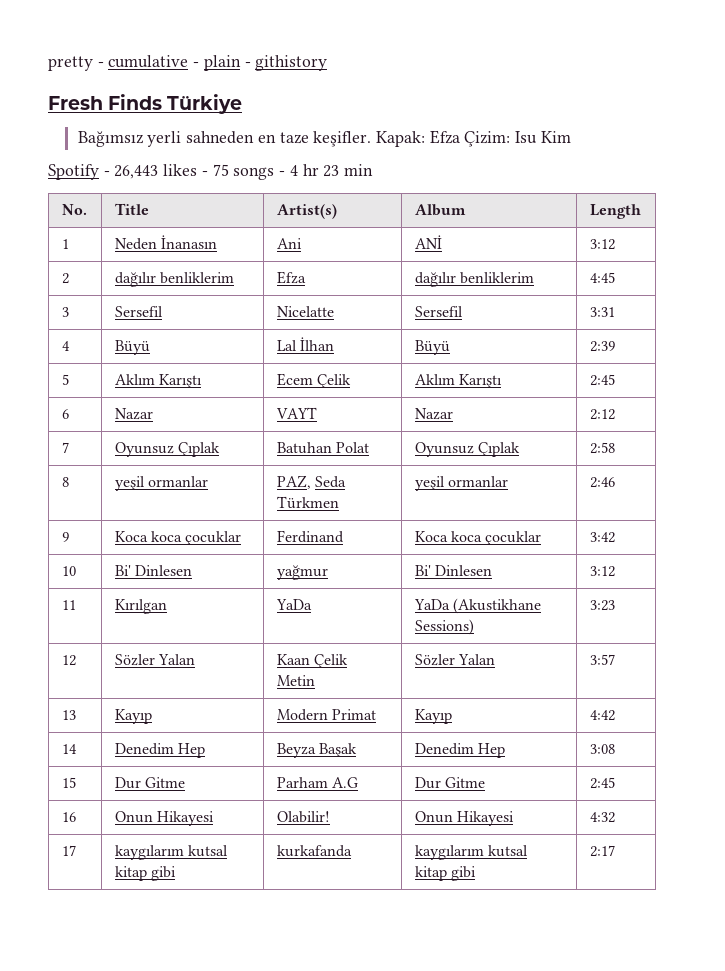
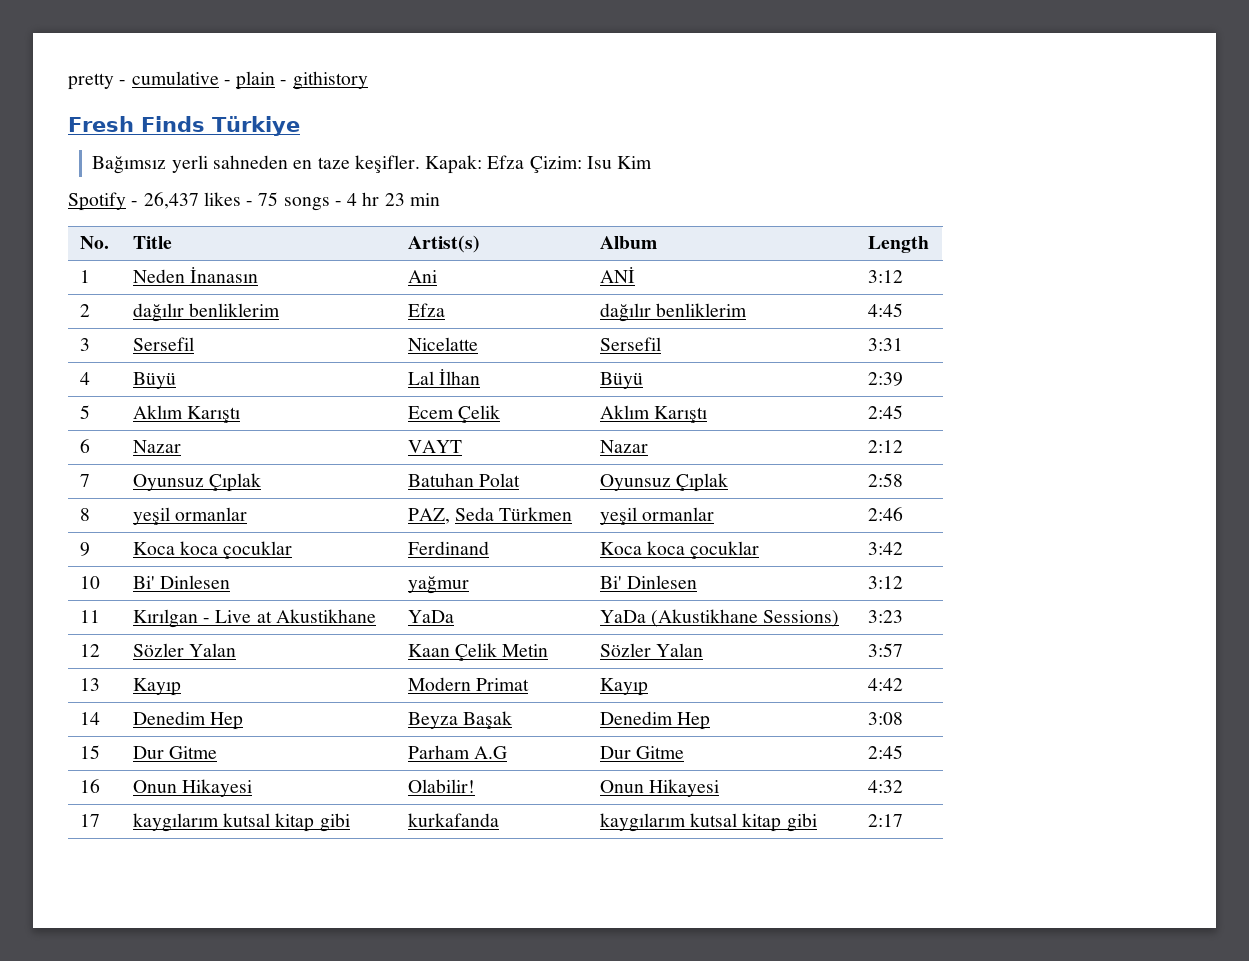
- Spotify - 26,443 likes - 75 songs - 4 hr 23 min
+ Spotify - 26,437 likes - 75 songs - 4 hr 23 min
- 11 | Kırılgan | YaDa | YaDa (Akustikhane Sessions) | 3:23
+ 11 | Kırılgan - Live at Akustikhane | YaDa | YaDa (Akustikhane Sessions) | 3:23

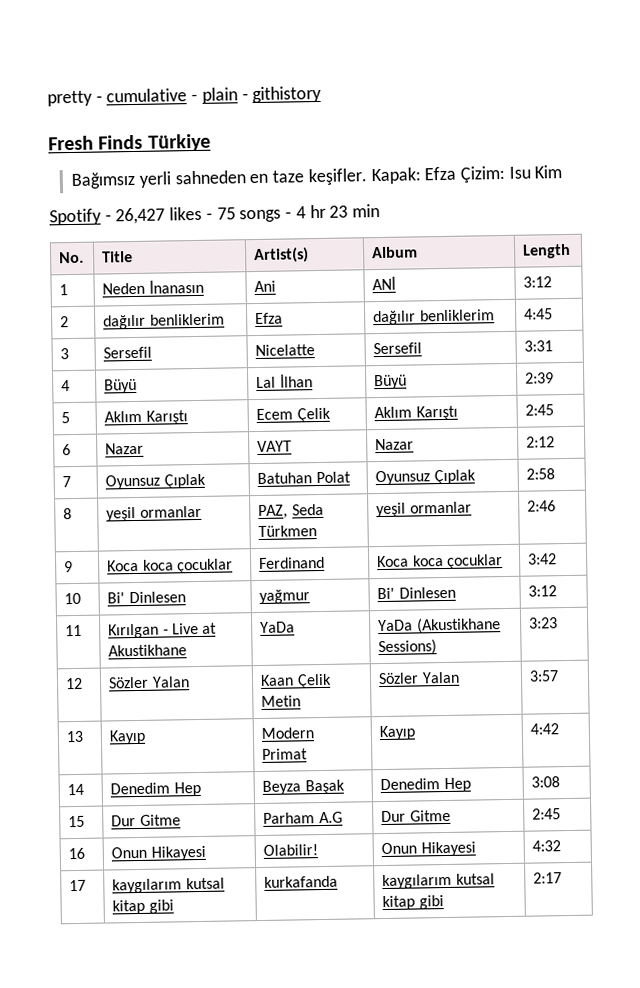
- Spotify - 26,437 likes - 75 songs - 4 hr 23 min
+ Spotify - 26,427 likes - 75 songs - 4 hr 23 min

